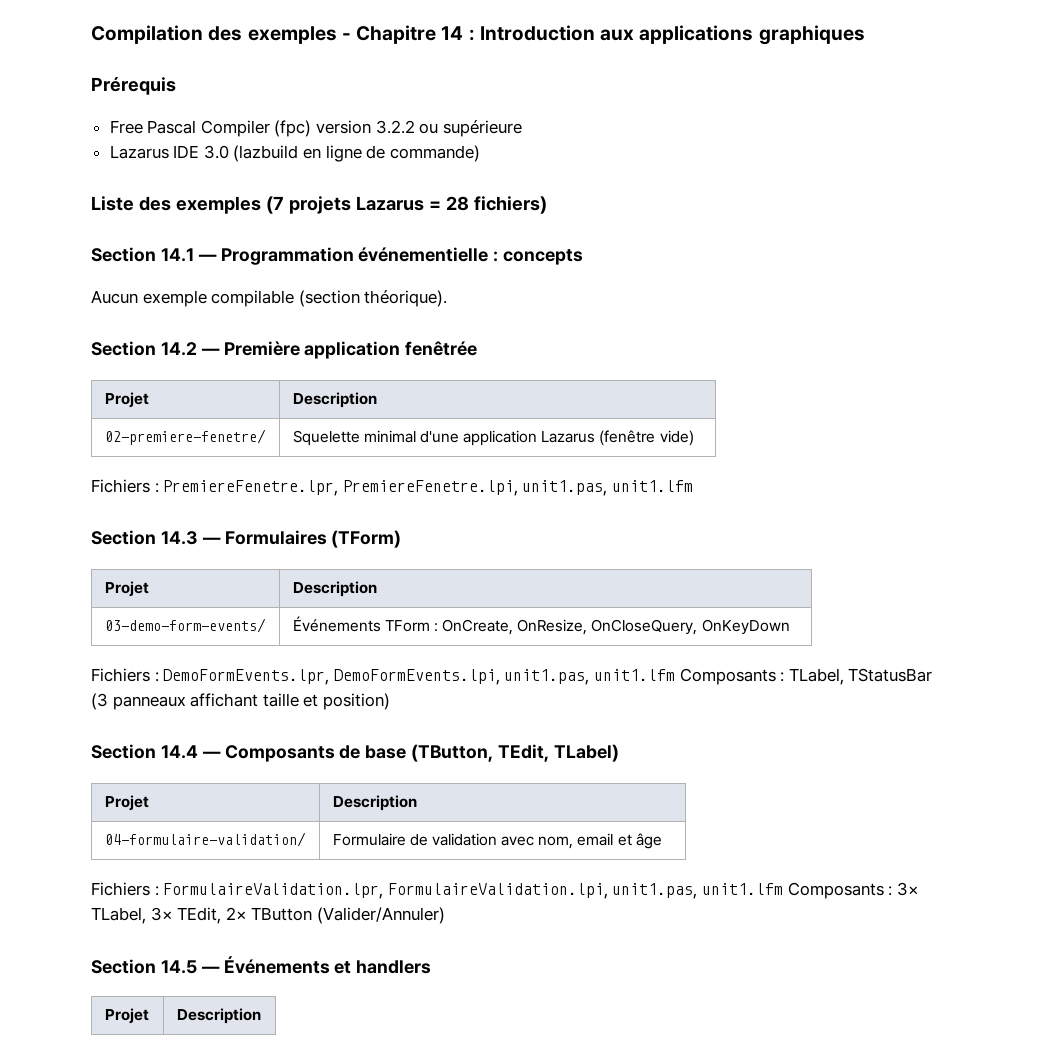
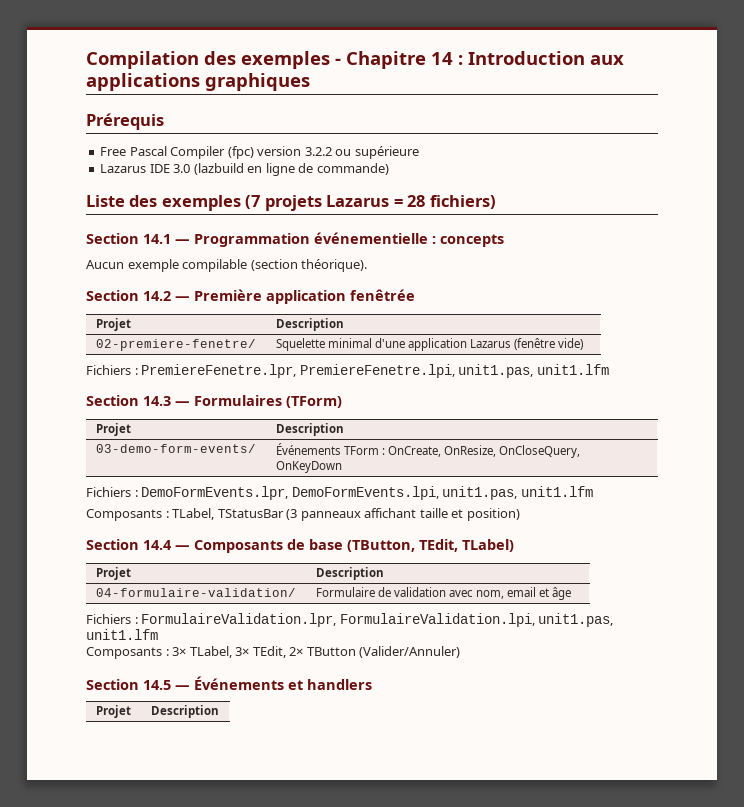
- Fichiers : DemoFormEvents.lpr, DemoFormEvents.lpi, unit1.pas, unit1.lfm Composants : TLabel, TStatusBar (3 panneaux affichant taille et position)
+ Fichiers : DemoFormEvents.lpr, DemoFormEvents.lpi, unit1.pas, unit1.lfm
+ Composants : TLabel, TStatusBar (3 panneaux affichant taille et position)
- Fichiers : FormulaireValidation.lpr, FormulaireValidation.lpi, unit1.pas, unit1.lfm Composants : 3× TLabel, 3× TEdit, 2× TButton (Valider/Annuler)
+ Fichiers : FormulaireValidation.lpr, FormulaireValidation.lpi, unit1.pas, unit1.lfm
+ Composants : 3× TLabel, 3× TEdit, 2× TButton (Valider/Annuler)

